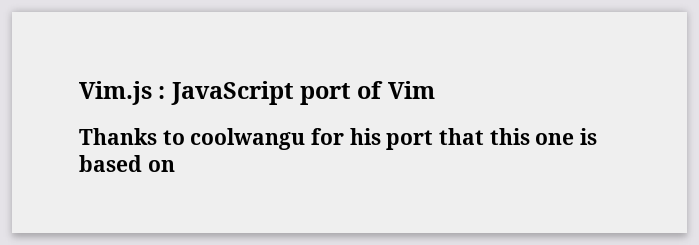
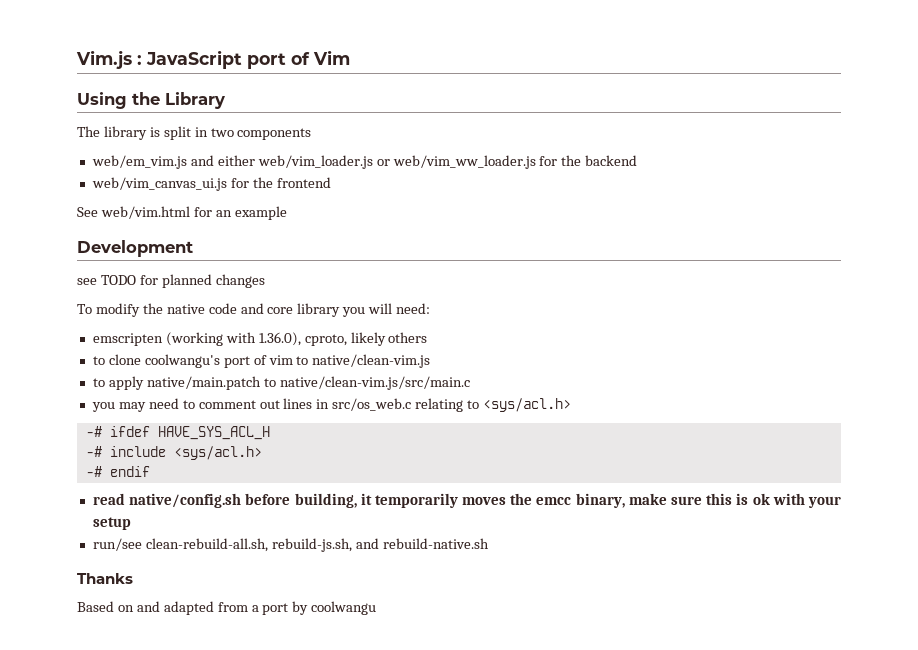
- Thanks to coolwangu for his port that this one is based on
+ Using the Library
+ The library is split in two components
+ web/em_vim.js and either web/vim_loader.js or web/vim_ww_loader.js for the backend
+ web/vim_canvas_ui.js for the frontend
+ See web/vim.html for an example
+ Development
+ see TODO for planned changes
+ To modify the native code and core library you will need:
+ emscripten (working with 1.36.0), cproto, likely others
+ to clone coolwangu's port of vim to native/clean-vim.js
+ to apply native/main.patch to native/clean-vim.js/src/main.c
+ you may need to comment out lines in src/os_web.c relating to <sys/acl.h>
+ -# ifdef HAVE_SYS_ACL_H
+ -# include <sys/acl.h>
+ -# endif
+ read native/config.sh before building, it temporarily moves the emcc binary, make sure this is ok with your setup
+ run/see clean-rebuild-all.sh, rebuild-js.sh, and rebuild-native.sh
+ Thanks
+ Based on and adapted from a port by coolwangu

